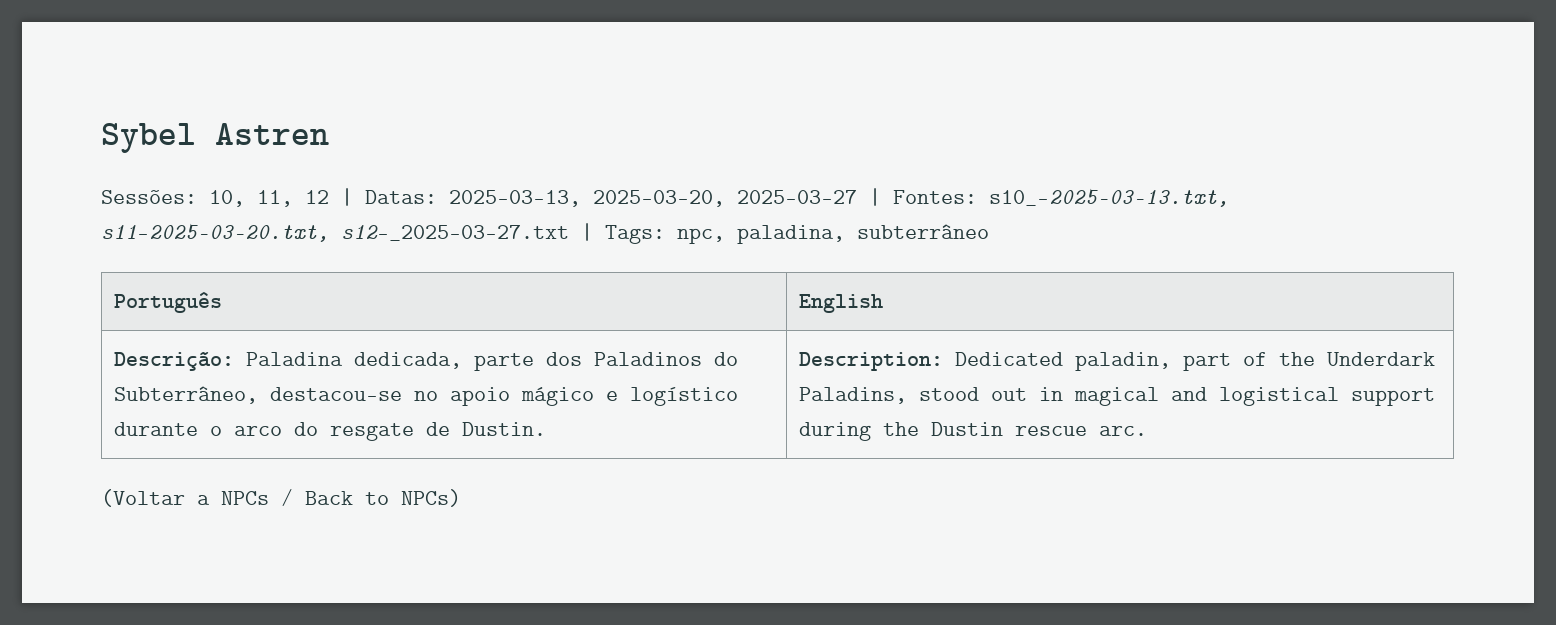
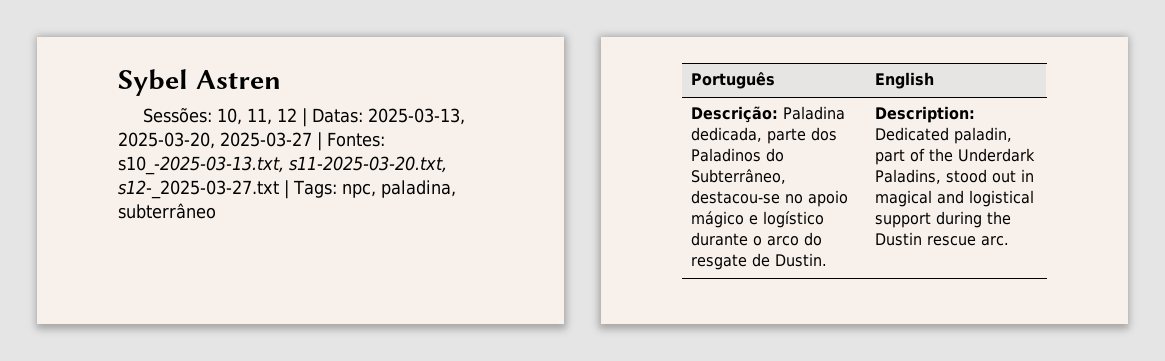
- (Voltar a NPCs / Back to NPCs)

